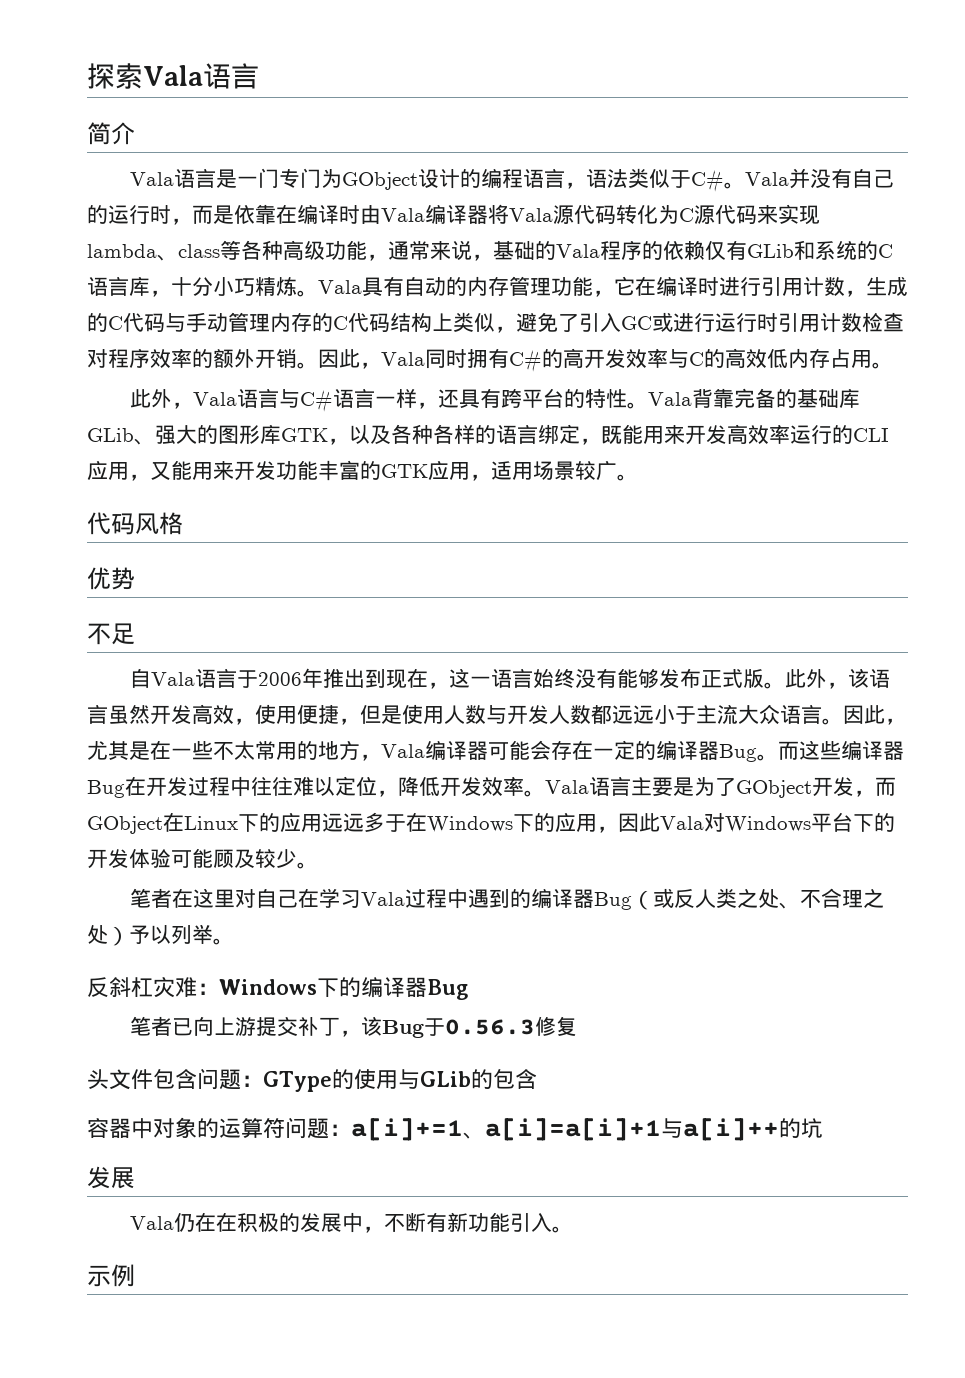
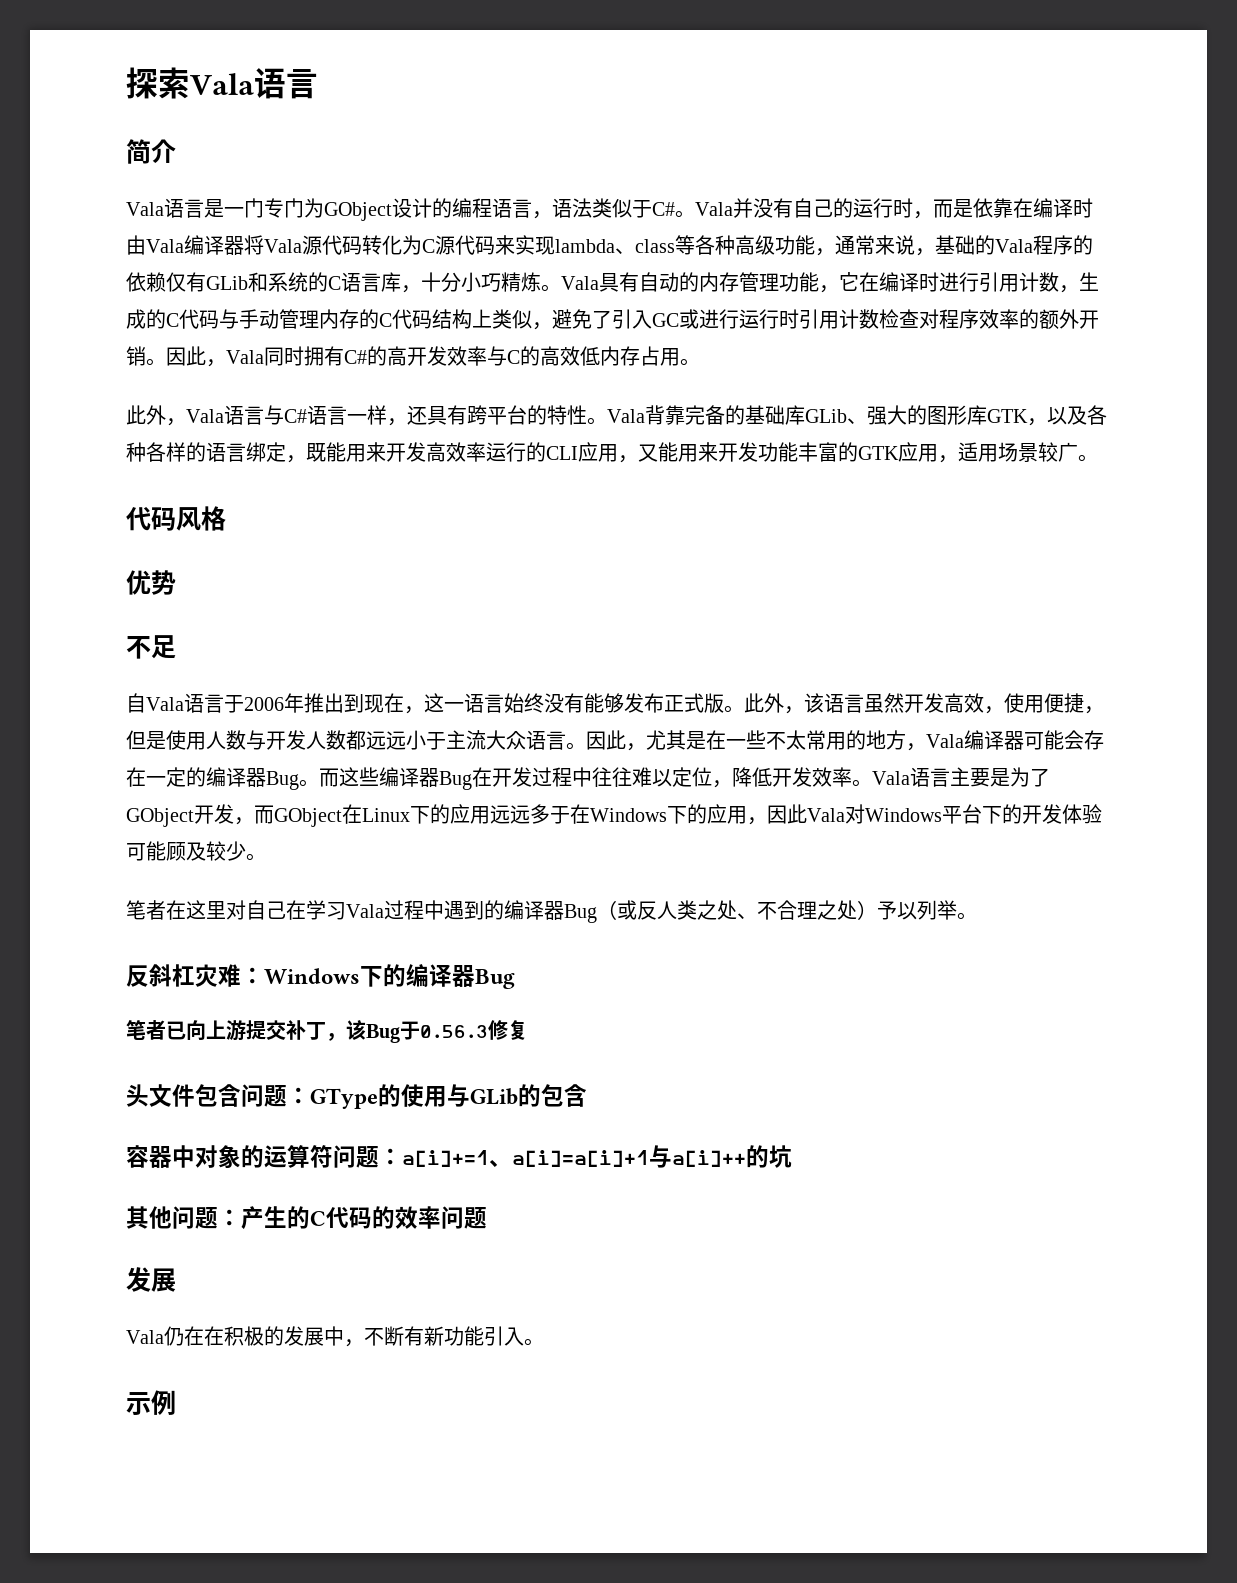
+ 其他问题：产生的C代码的效率问题

